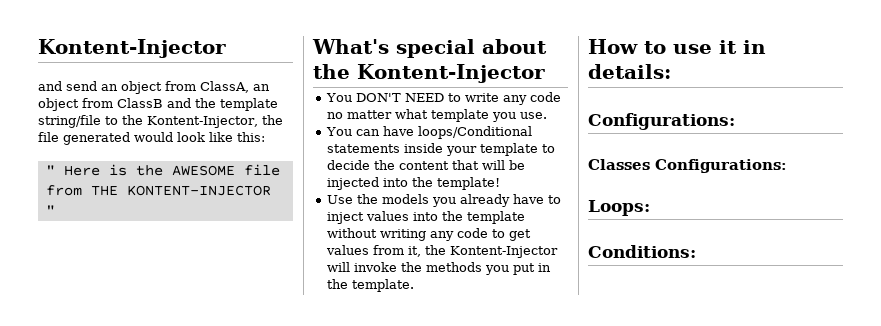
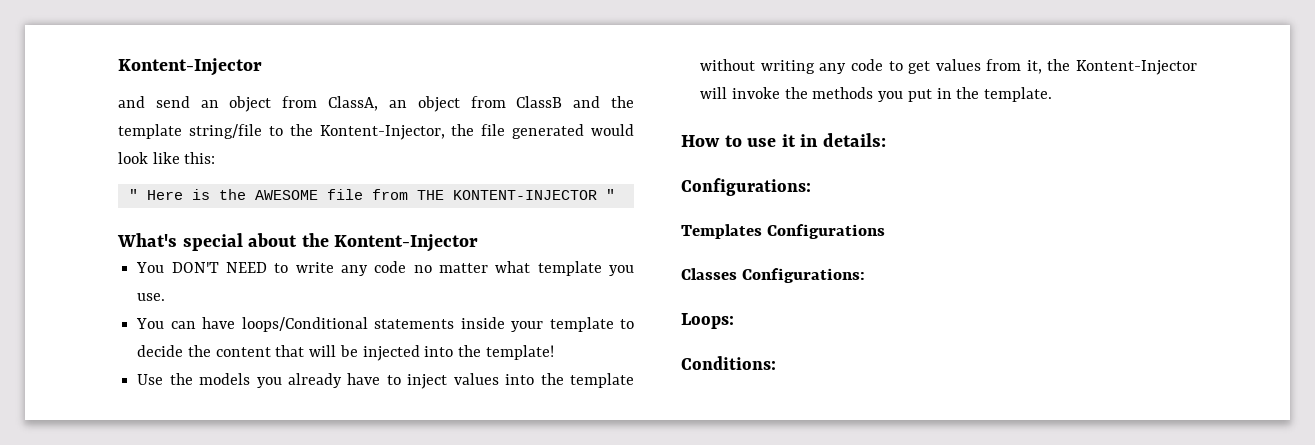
+ Templates Configurations

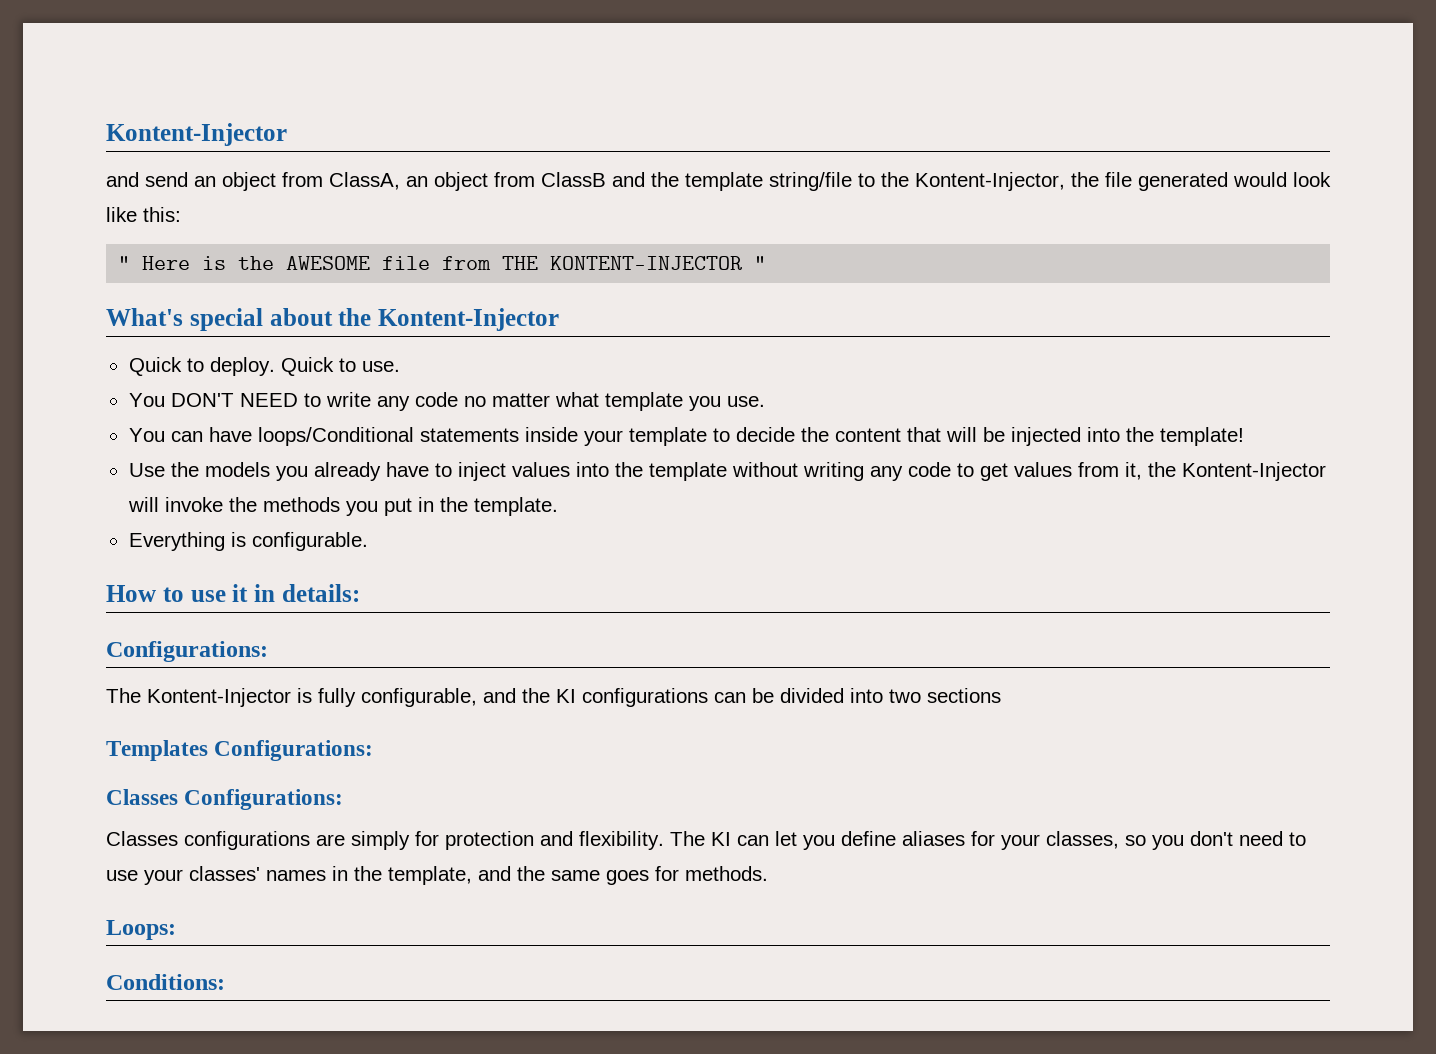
+ Quick to deploy. Quick to use.
+ Everything is configurable.
+ The Kontent-Injector is fully configurable, and the KI configurations can be divided into two sections
- Templates Configurations
+ Templates Configurations:
+ Classes configurations are simply for protection and flexibility. The KI can let you define aliases for your classes, so you don't need to use your classes' names in the template, and the same goes for methods.

